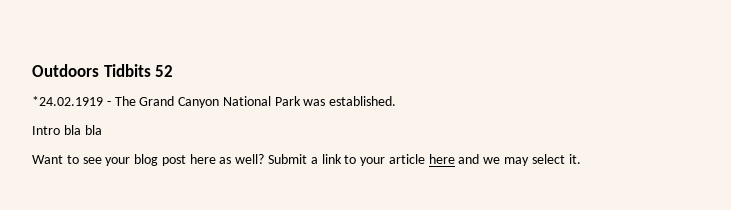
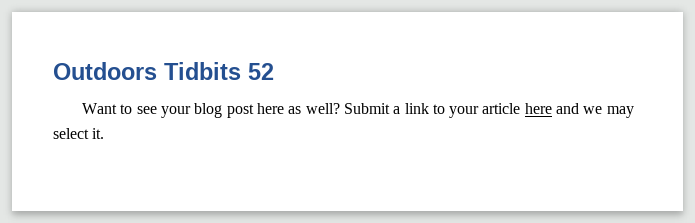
- *24.02.1919 - The Grand Canyon National Park was established.
- Intro bla bla

